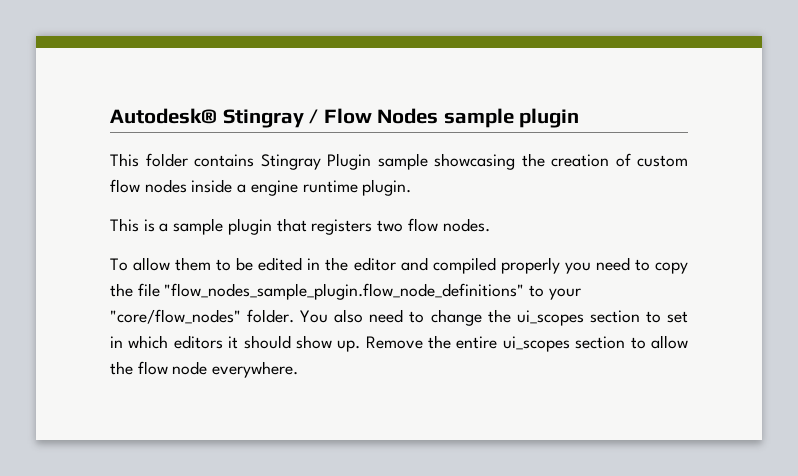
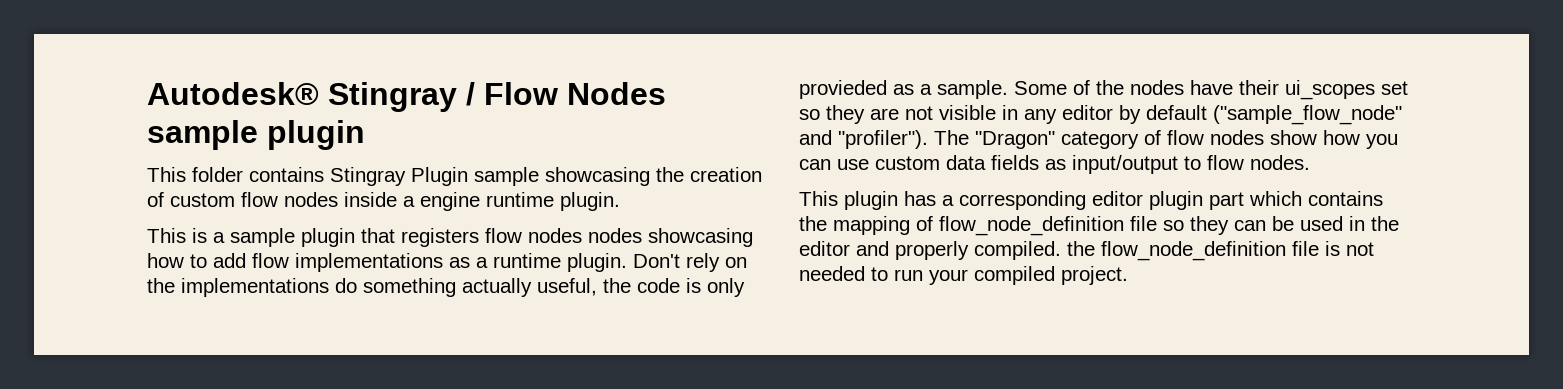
- This is a sample plugin that registers two flow nodes.
- To allow them to be edited in the editor and compiled properly you need to copy the file "flow_nodes_sample_plugin.flow_node_definitions" to your "core/flow_nodes" folder. You also need to change the ui_scopes section to set in which editors it should show up. Remove the entire ui_scopes section to allow the flow node everywhere.
+ This is a sample plugin that registers flow nodes nodes showcasing how to add flow implementations as a runtime plugin. Don't rely on the implementations do something actually useful, the code is only provieded as a sample. Some of the nodes have their ui_scopes set so they are not visible in any editor by default ("sample_flow_node" and "profiler"). The "Dragon" category of flow nodes show how you can use custom data fields as input/output to flow nodes.
+ This plugin has a corresponding editor plugin part which contains the mapping of flow_node_definition file so they can be used in the editor and properly compiled. the flow_node_definition file is not needed to run your compiled project.

